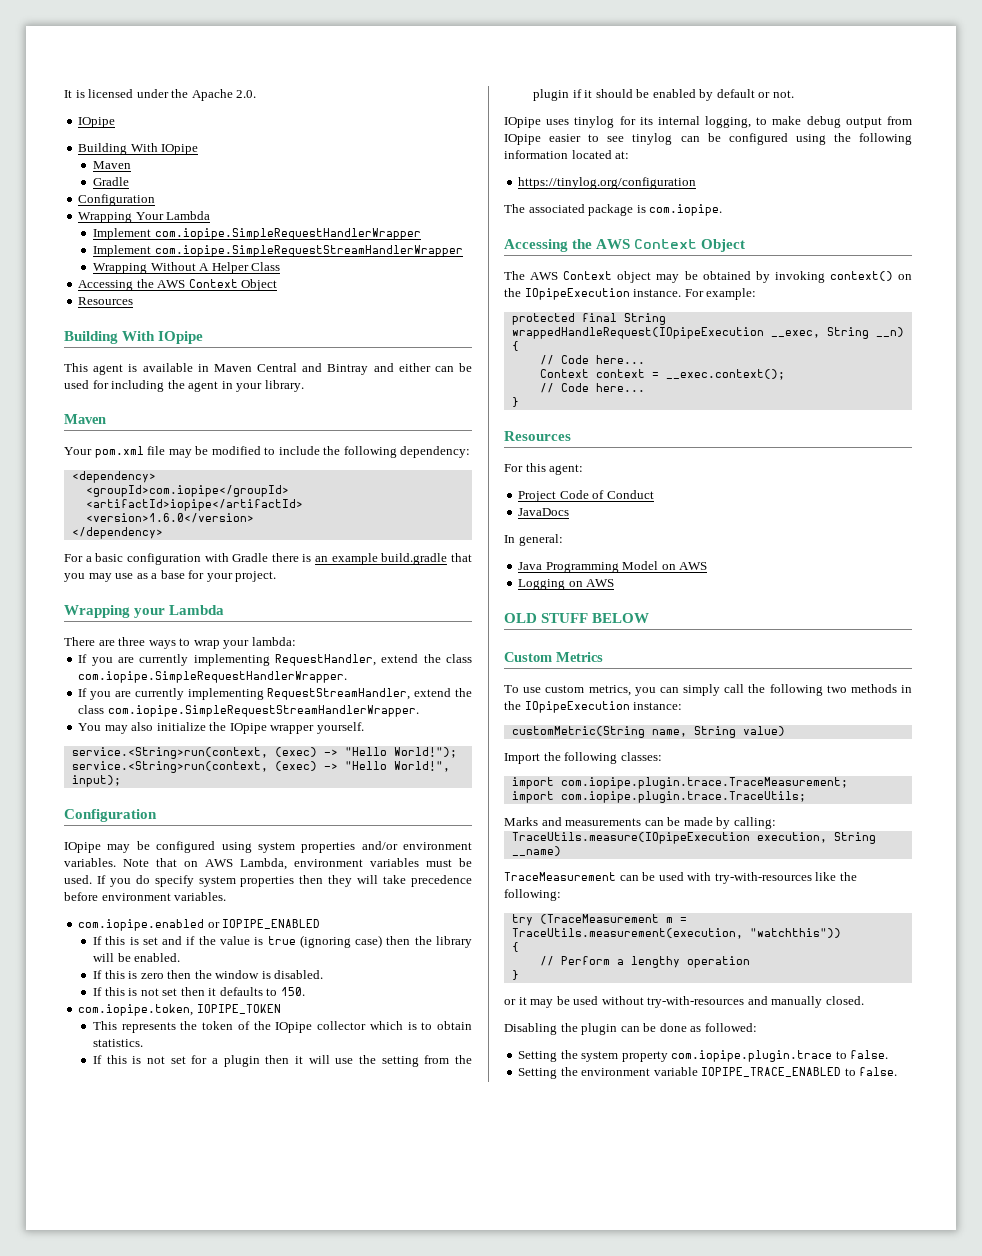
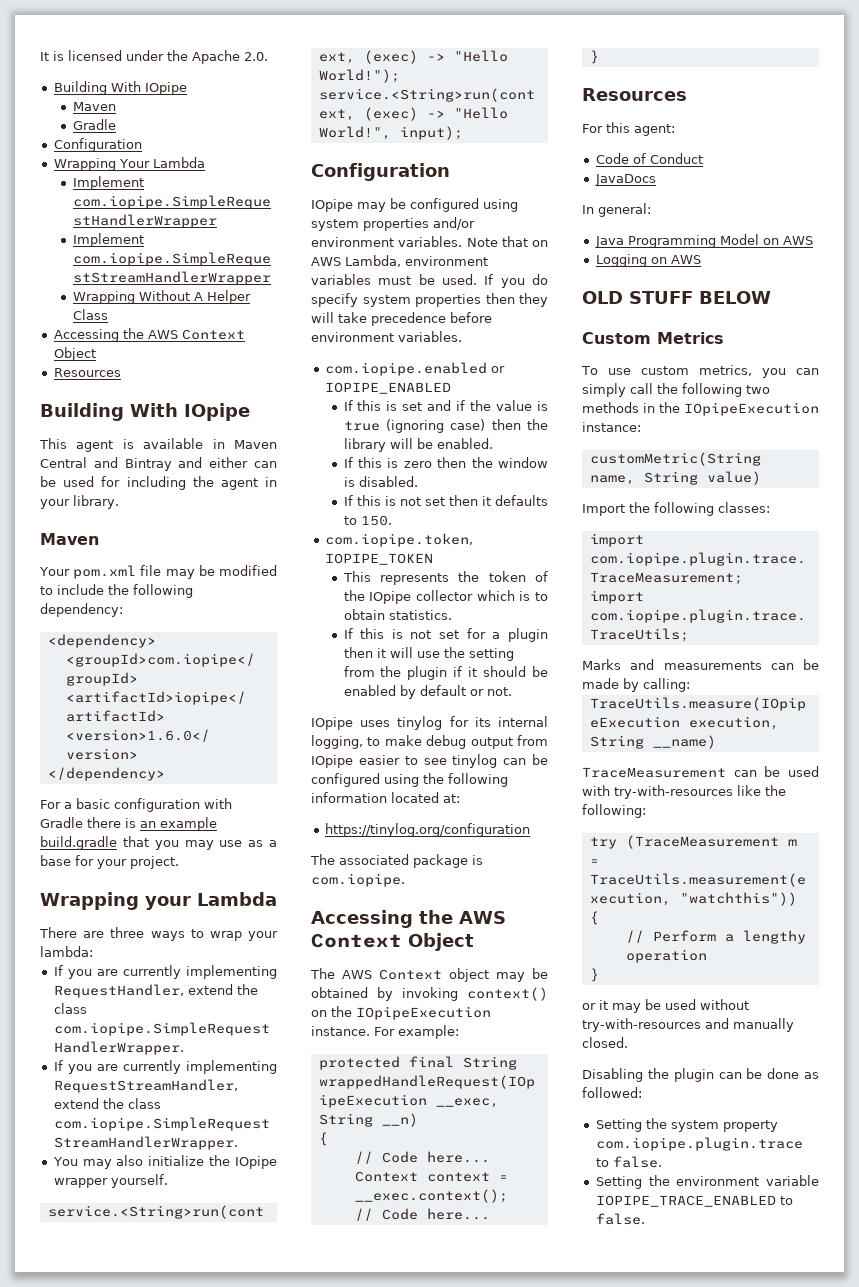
  It is licensed under the Apache 2.0.
- IOpipe
- Project Code of Conduct
+ Code of Conduct

